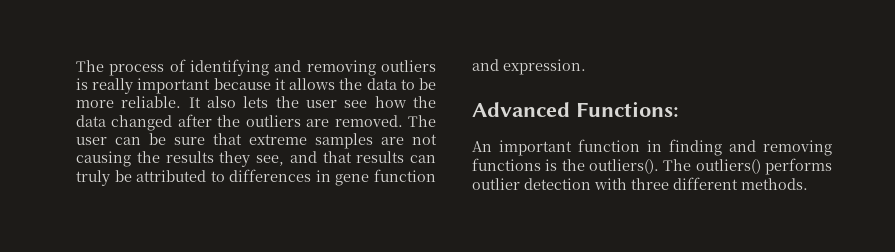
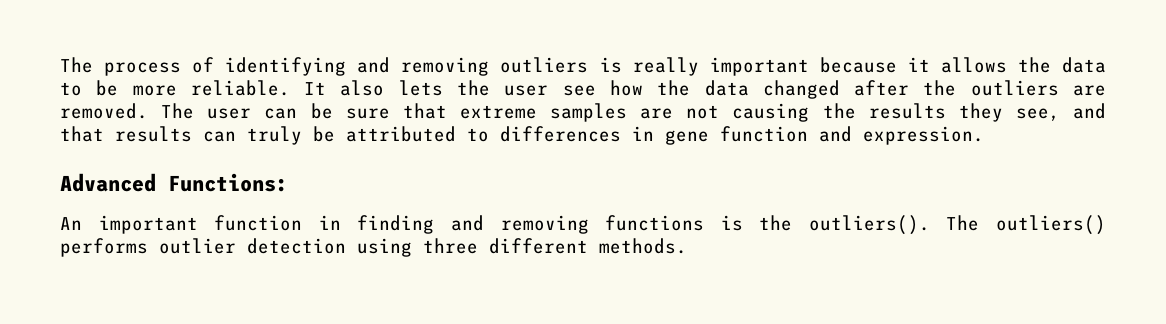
- The outliers() performs outlier detection with three different methods.
+ The outliers() performs outlier detection using three different methods.

